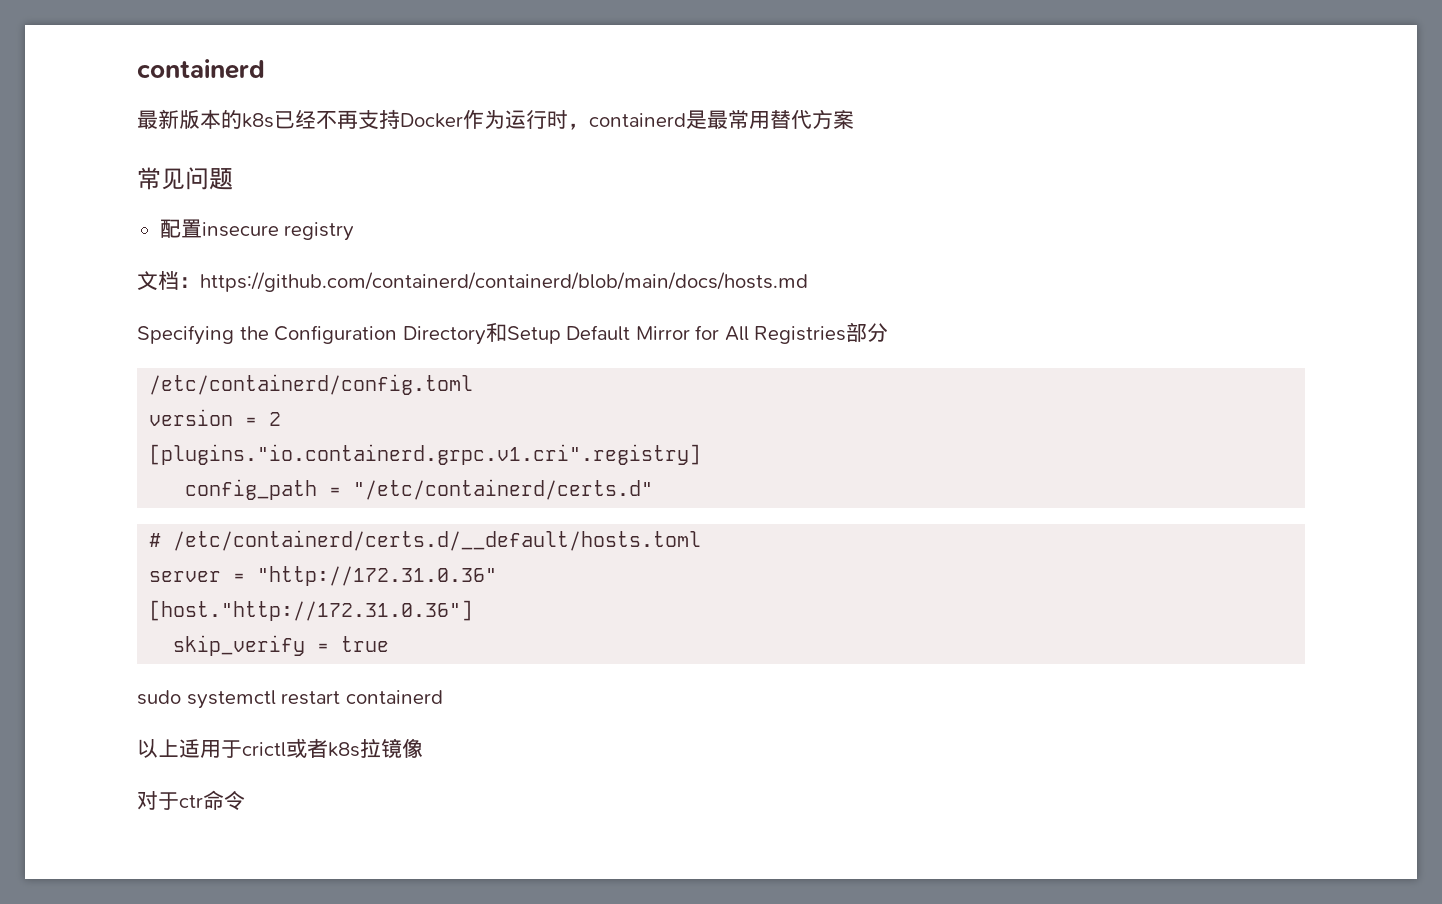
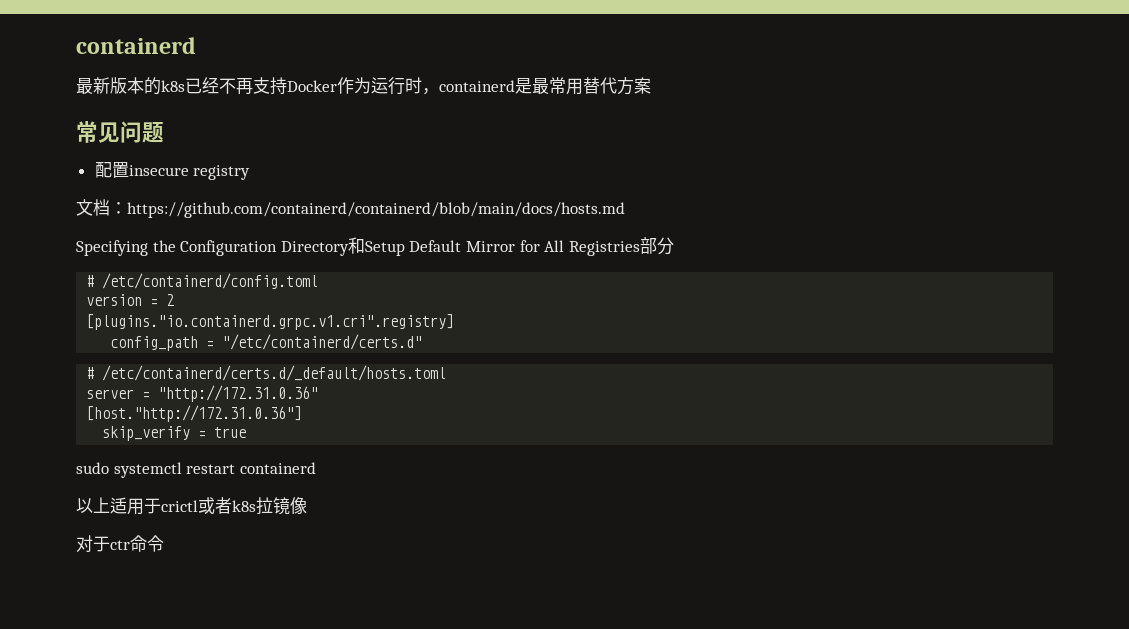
- /etc/containerd/config.toml
+ # /etc/containerd/config.toml
- # /etc/containerd/certs.d/__default/hosts.toml
+ # /etc/containerd/certs.d/_default/hosts.toml

